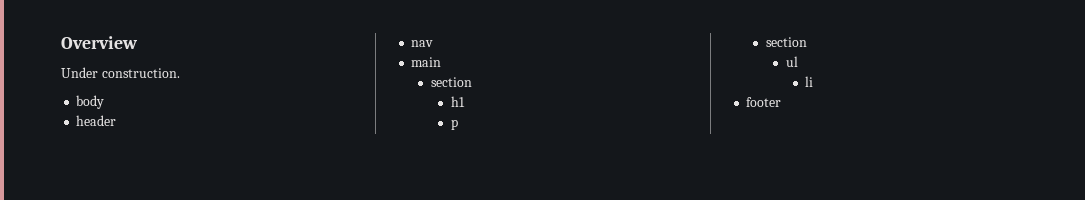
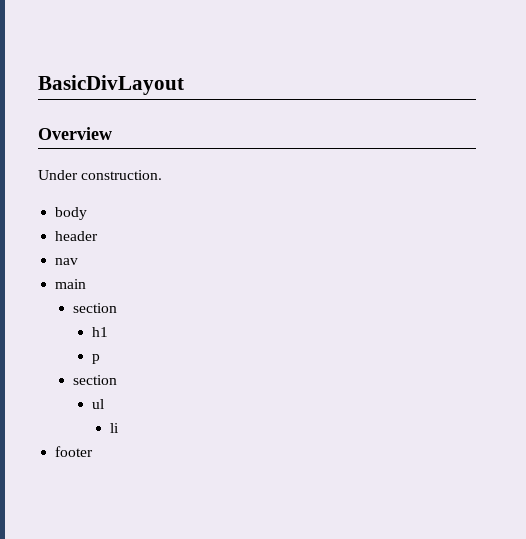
+ BasicDivLayout

